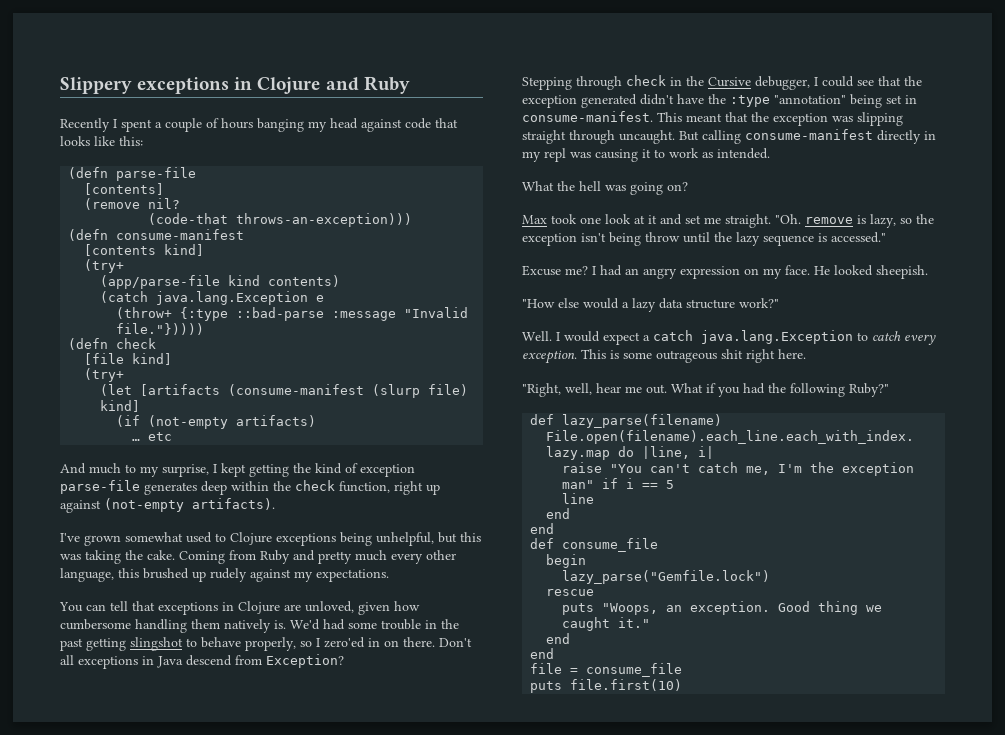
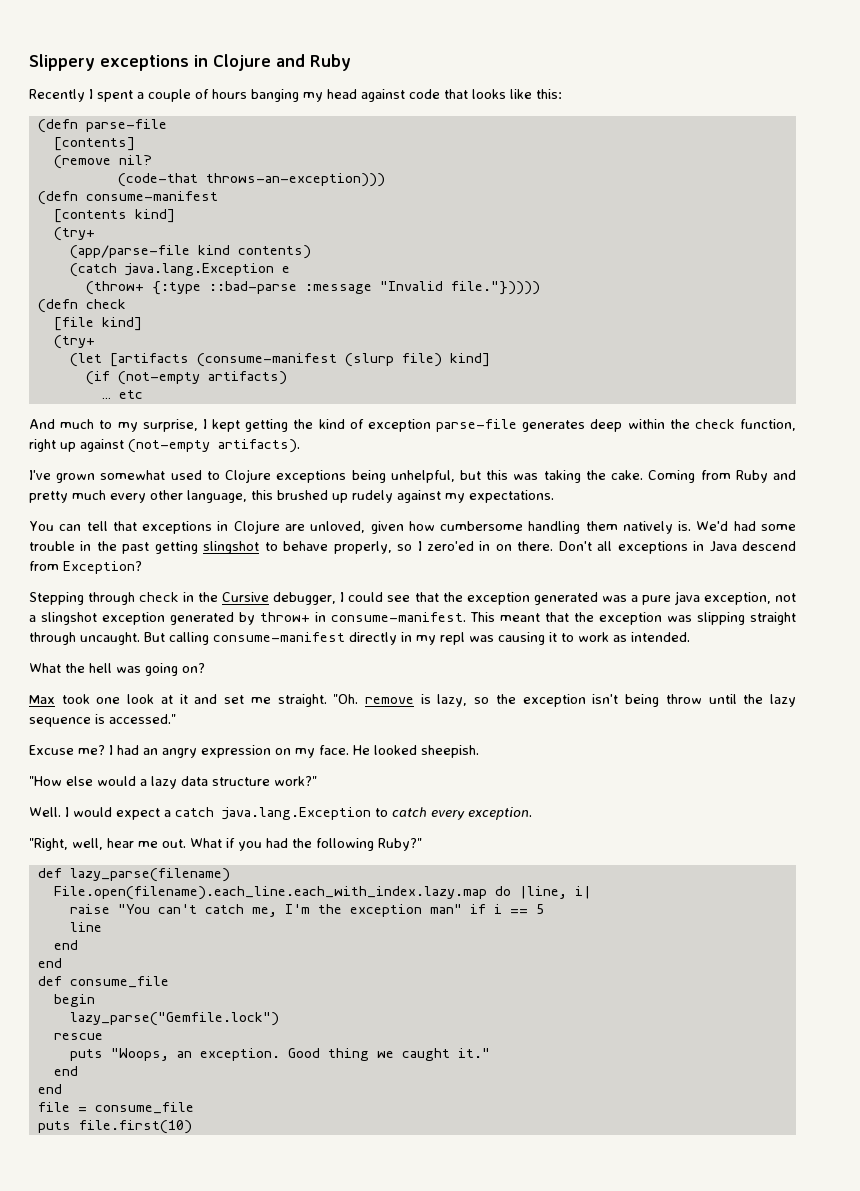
- Stepping through check in the Cursive debugger, I could see that the exception generated didn't have the :type "annotation" being set in consume-manifest.
+ Stepping through check in the Cursive debugger, I could see that the exception generated was a pure java exception, not a slingshot exception generated by throw+ in consume-manifest.
- This is some outrageous shit right here.

